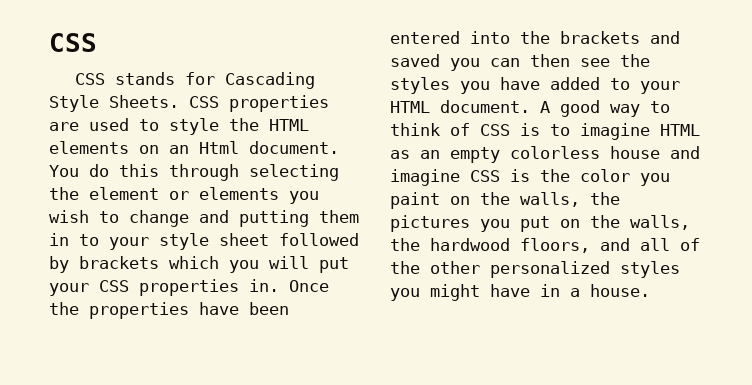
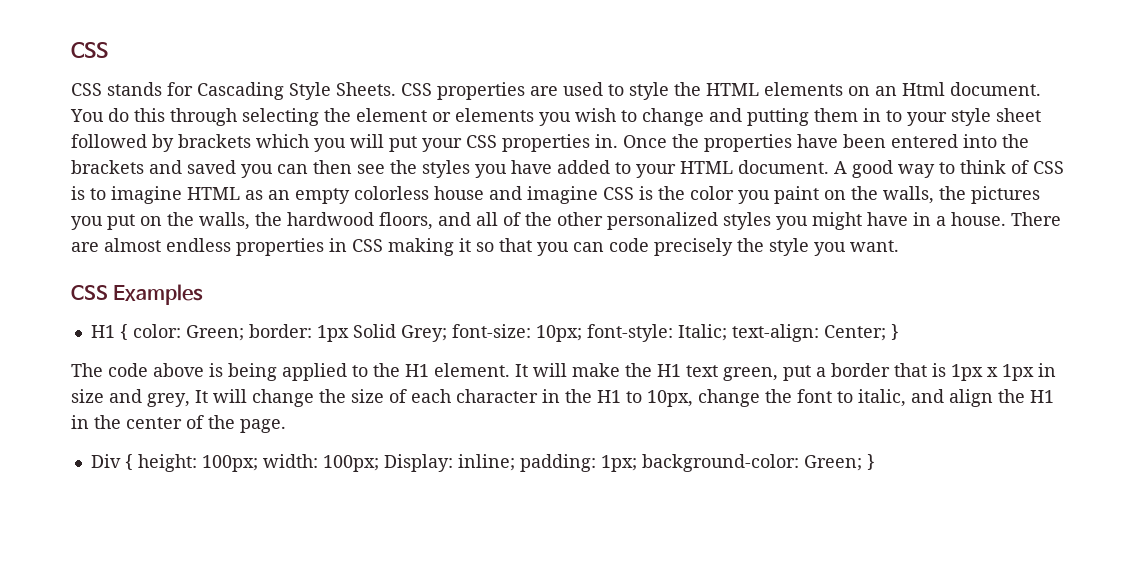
+ There are almost endless properties in CSS making it so that you can code precisely the style you want.
+ CSS Examples
+ H1 { color: Green; border: 1px Solid Grey; font-size: 10px; font-style: Italic; text-align: Center; }
+ The code above is being applied to the H1 element. It will make the H1 text green, put a border that is 1px x 1px in size and grey, It will change the size of each character in the H1 to 10px, change the font to italic, and align the H1 in the center of the page.
+ Div { height: 100px; width: 100px; Display: inline; padding: 1px; background-color: Green; }

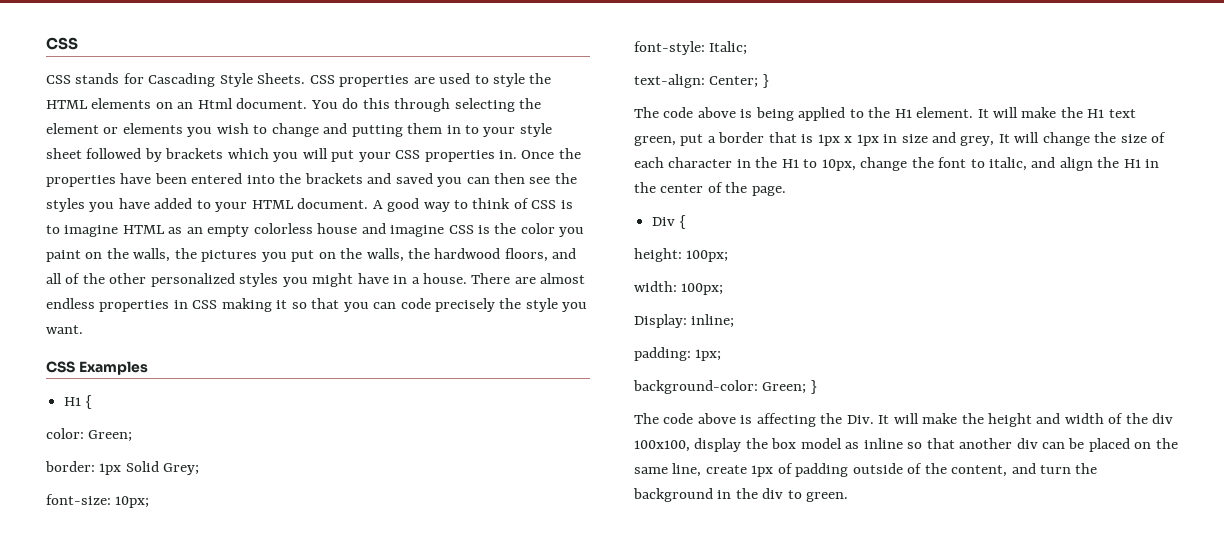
- H1 { color: Green; border: 1px Solid Grey; font-size: 10px; font-style: Italic; text-align: Center; }
+ H1 {
+ color: Green;
+ border: 1px Solid Grey;
+ font-size: 10px;
+ font-style: Italic;
+ text-align: Center; }
- Div { height: 100px; width: 100px; Display: inline; padding: 1px; background-color: Green; }
+ Div {
+ height: 100px;
+ width: 100px;
+ Display: inline;
+ padding: 1px;
+ background-color: Green; }
+ The code above is affecting the Div. It will make the height and width of the div 100x100, display the box model as inline so that another div can be placed on the same line, create 1px of padding outside of the content, and turn the background in the div to green.

